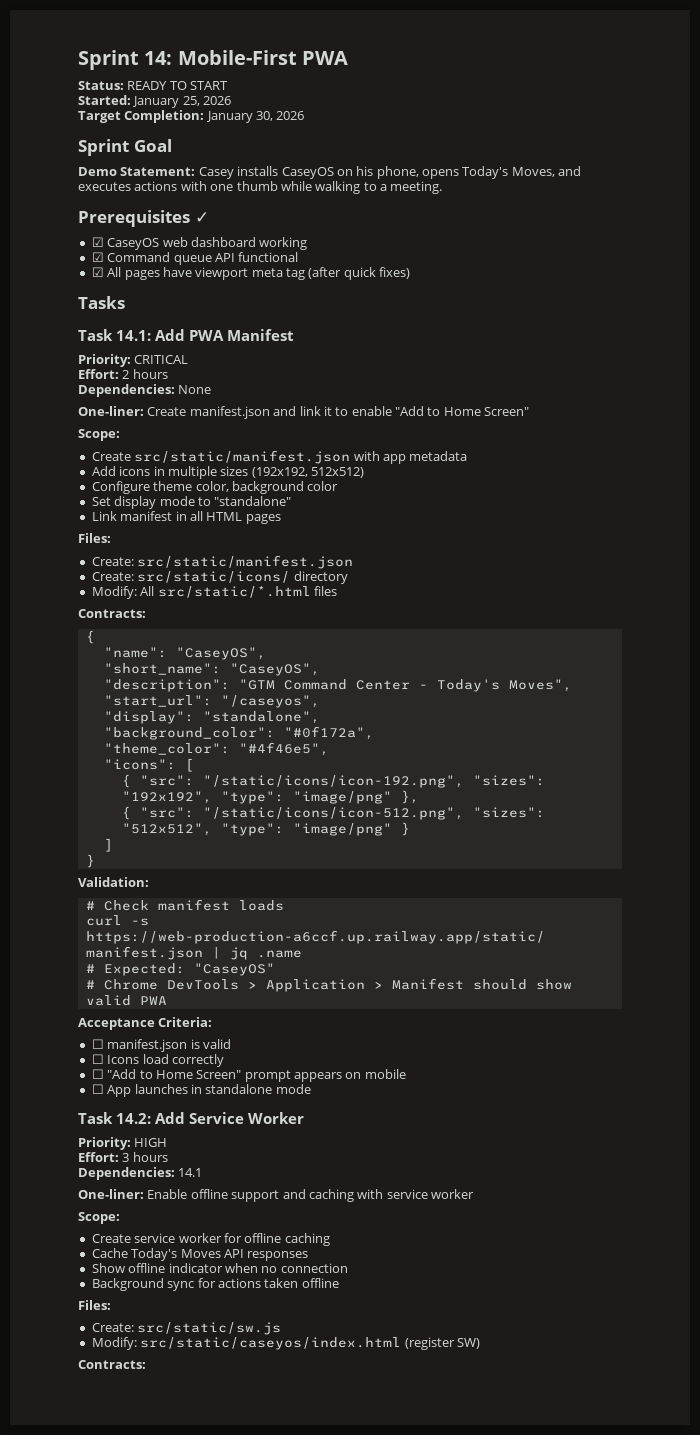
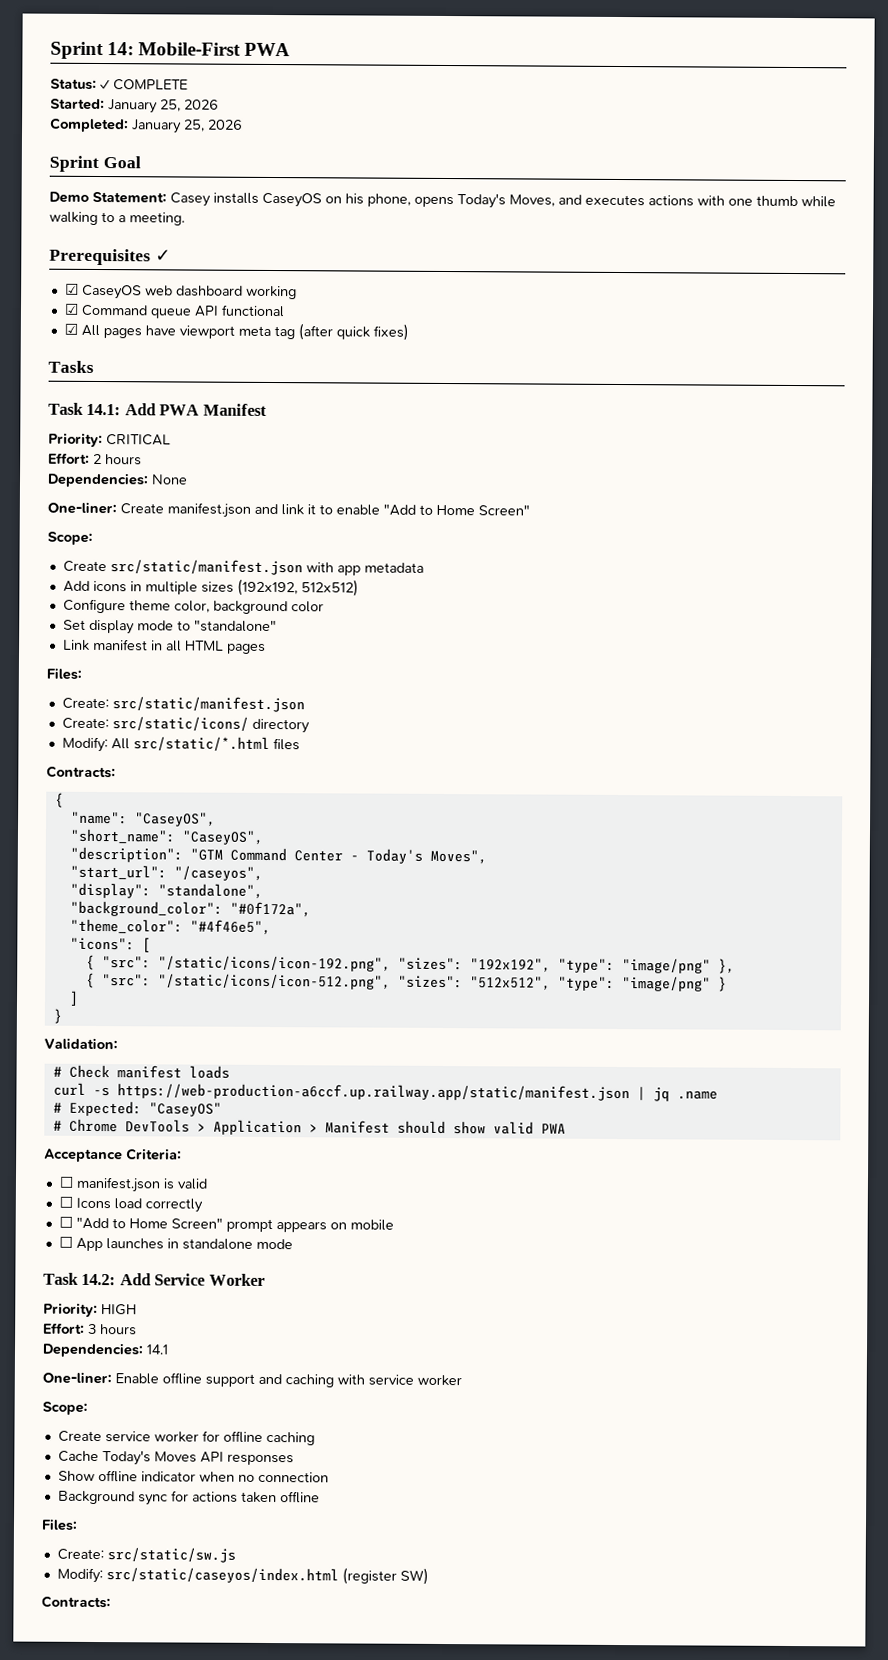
- Status: READY TO START
+ Status: ✓ COMPLETE
- Target Completion: January 30, 2026
+ Completed: January 25, 2026

